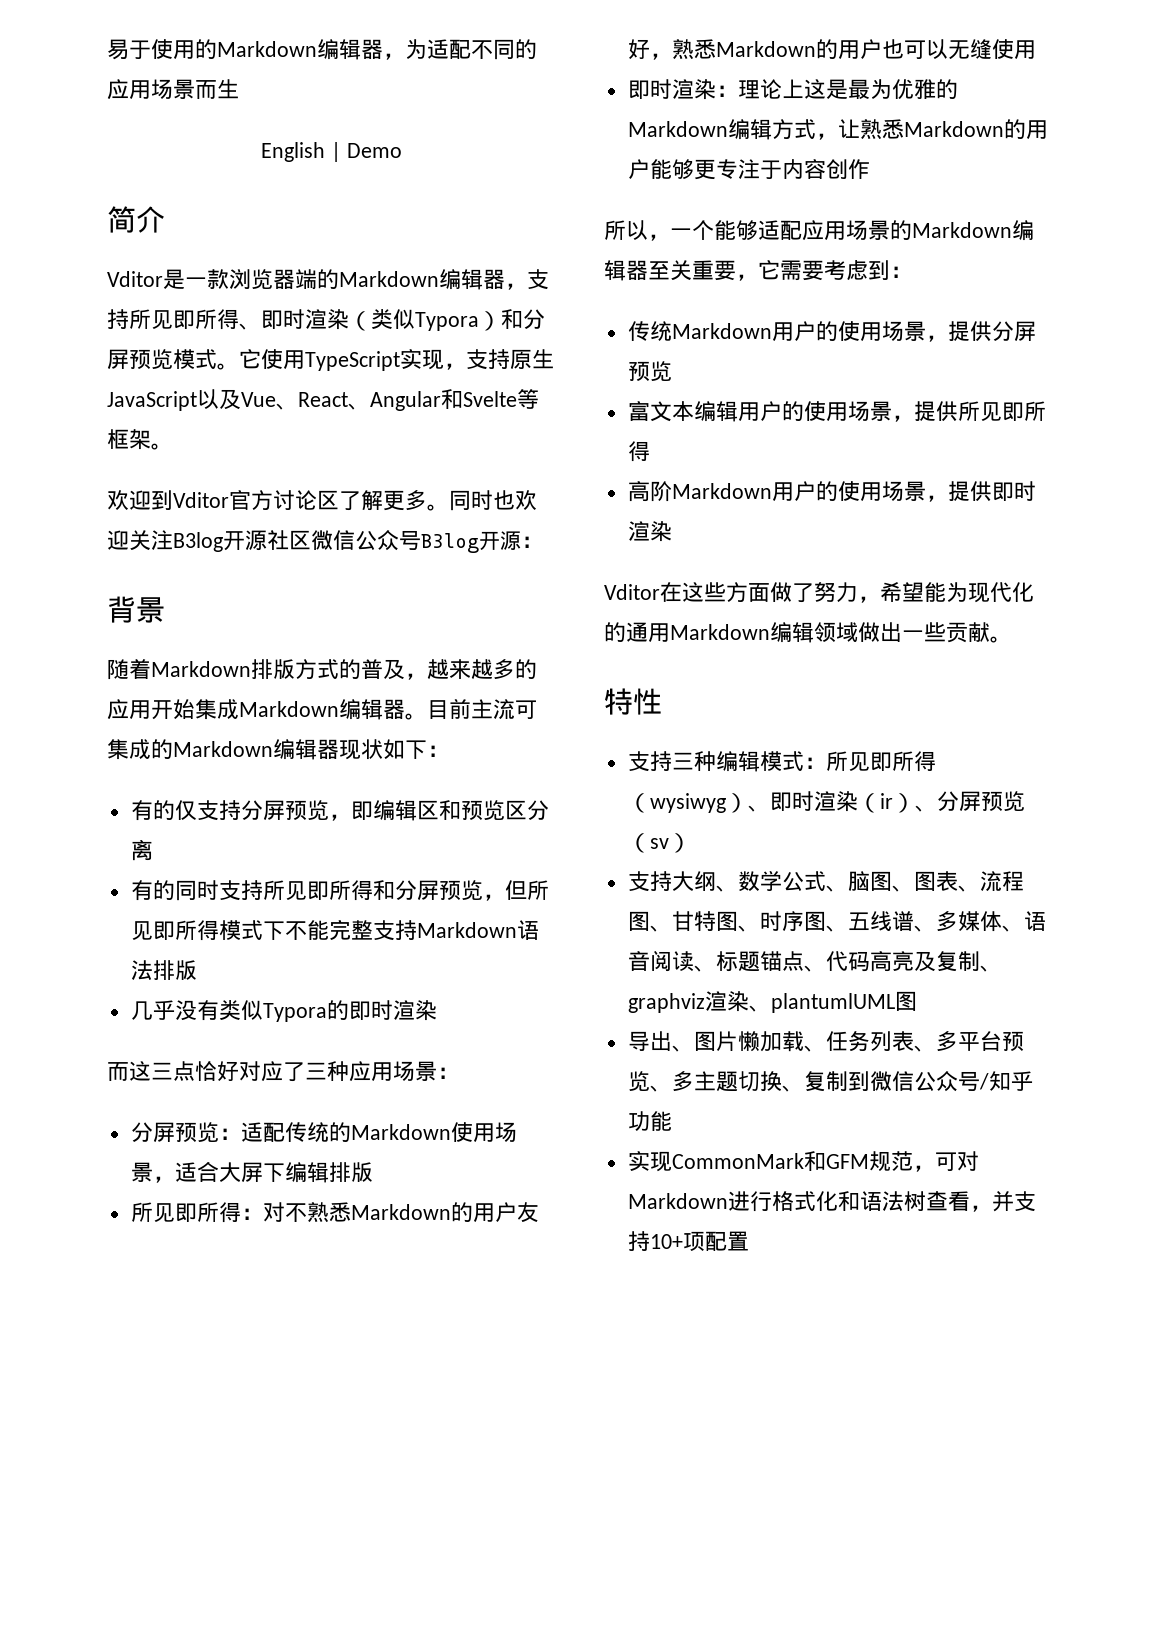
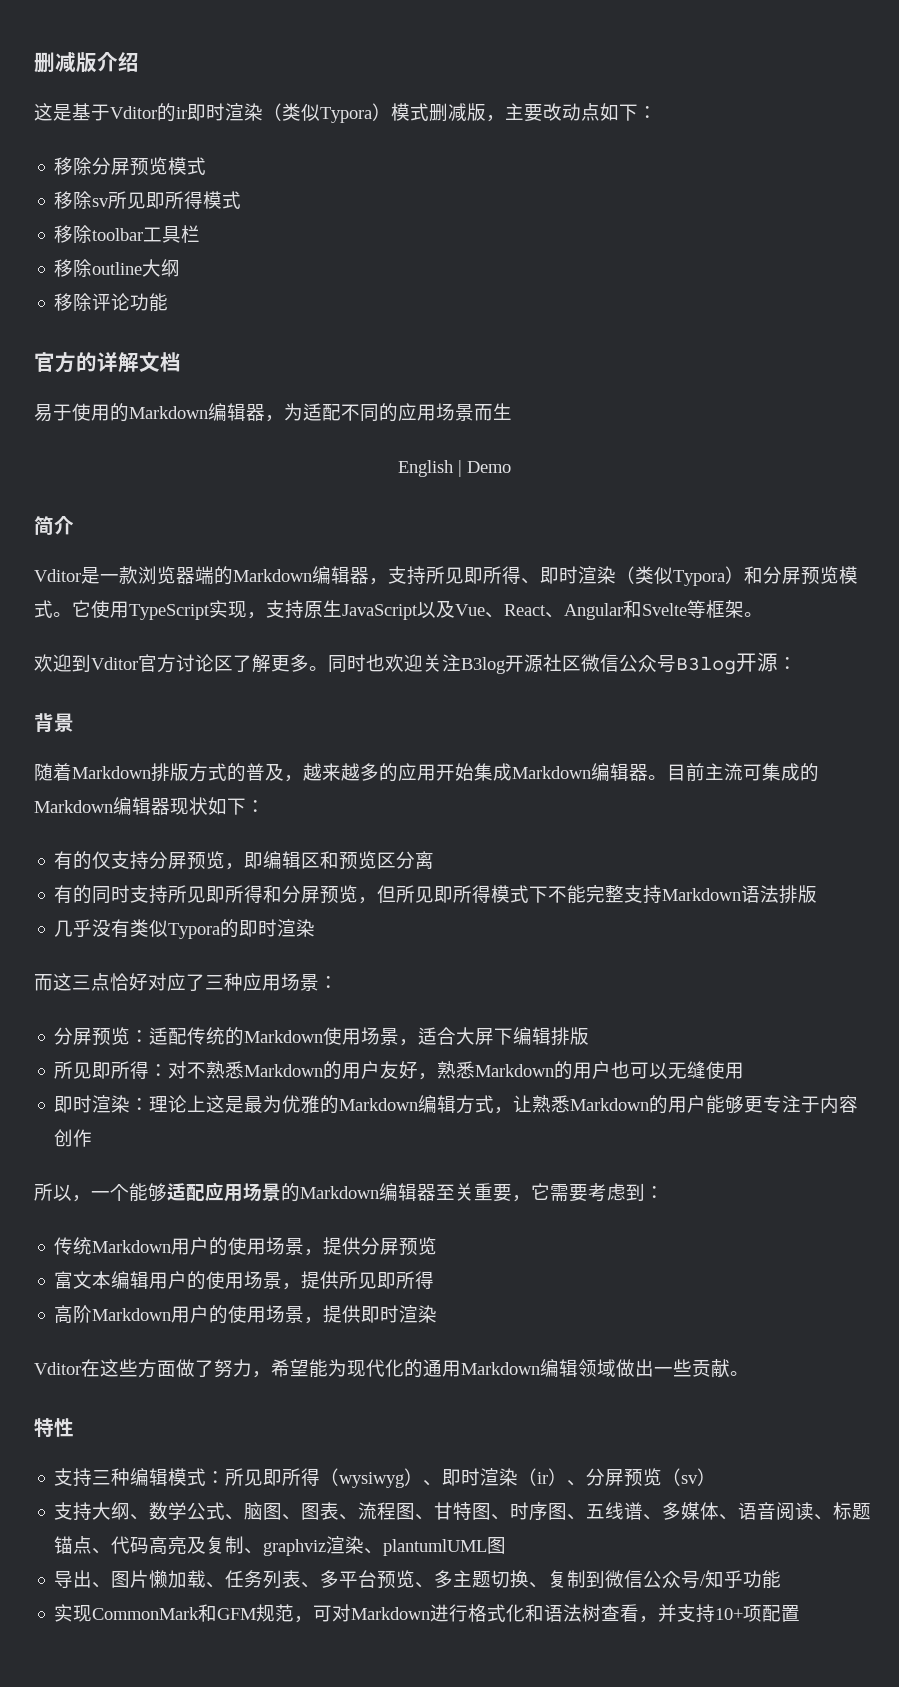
+ 删减版介绍
+ 这是基于Vditor的ir即时渲染（类似Typora）模式删减版，主要改动点如下：
+ 移除分屏预览模式
+ 移除sv所见即所得模式
+ 移除toolbar工具栏
+ 移除outline大纲
+ 移除评论功能
+ 官方的详解文档

